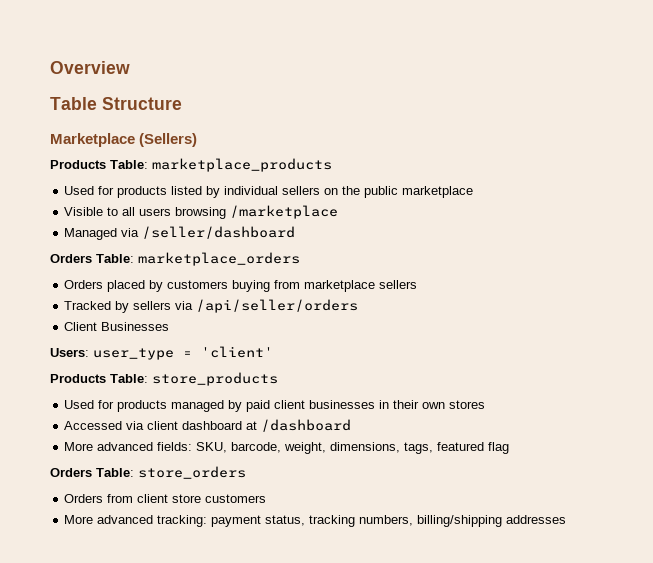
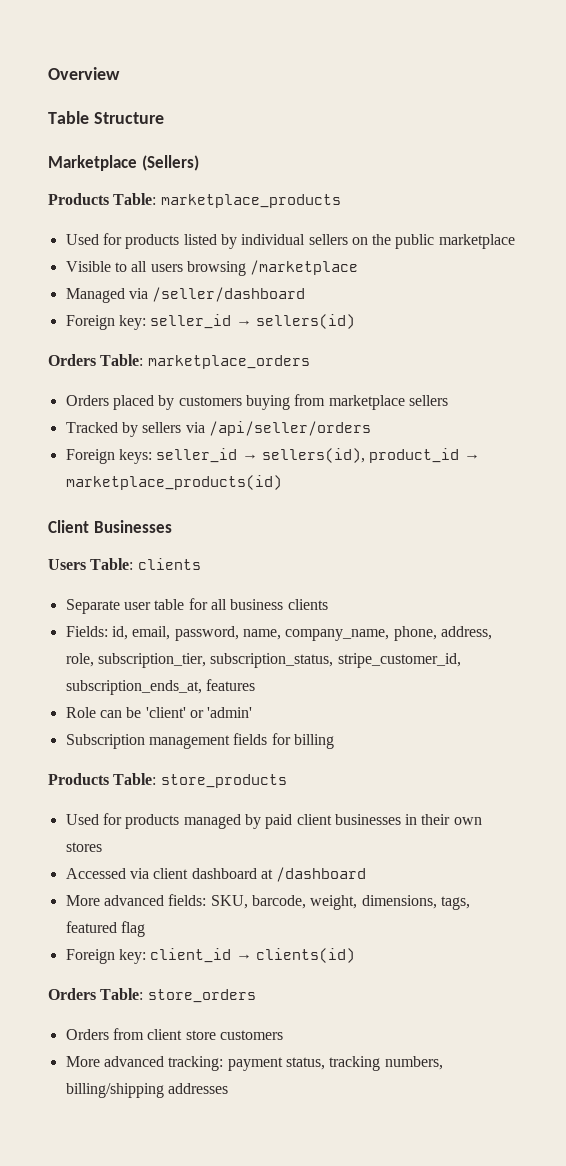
+ Foreign key: seller_id → sellers(id)
+ Foreign keys: seller_id → sellers(id), product_id → marketplace_products(id)
  Client Businesses
- Users: user_type = 'client'
+ Users Table: clients
+ Separate user table for all business clients
+ Fields: id, email, password, name, company_name, phone, address, role, subscription_tier, subscription_status, stripe_customer_id, subscription_ends_at, features
+ Role can be 'client' or 'admin'
+ Subscription management fields for billing
+ Foreign key: client_id → clients(id)

